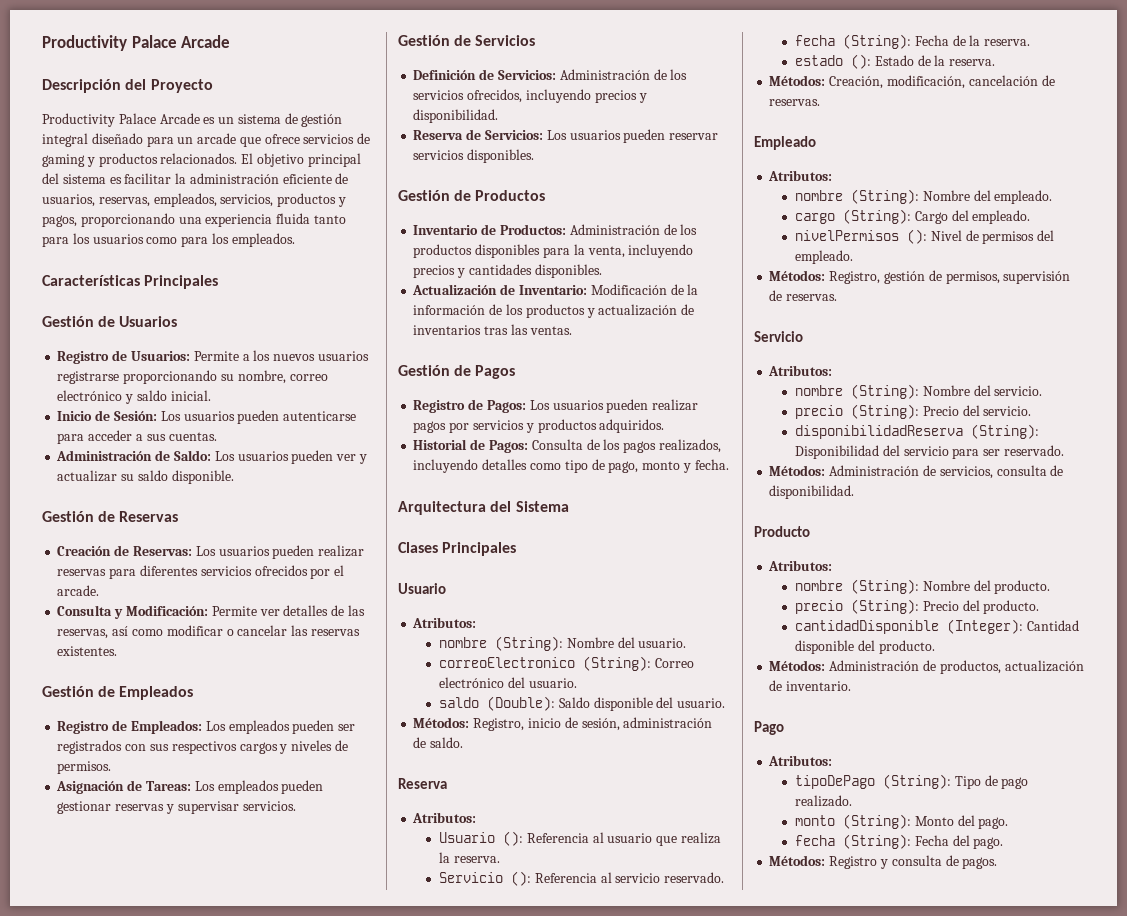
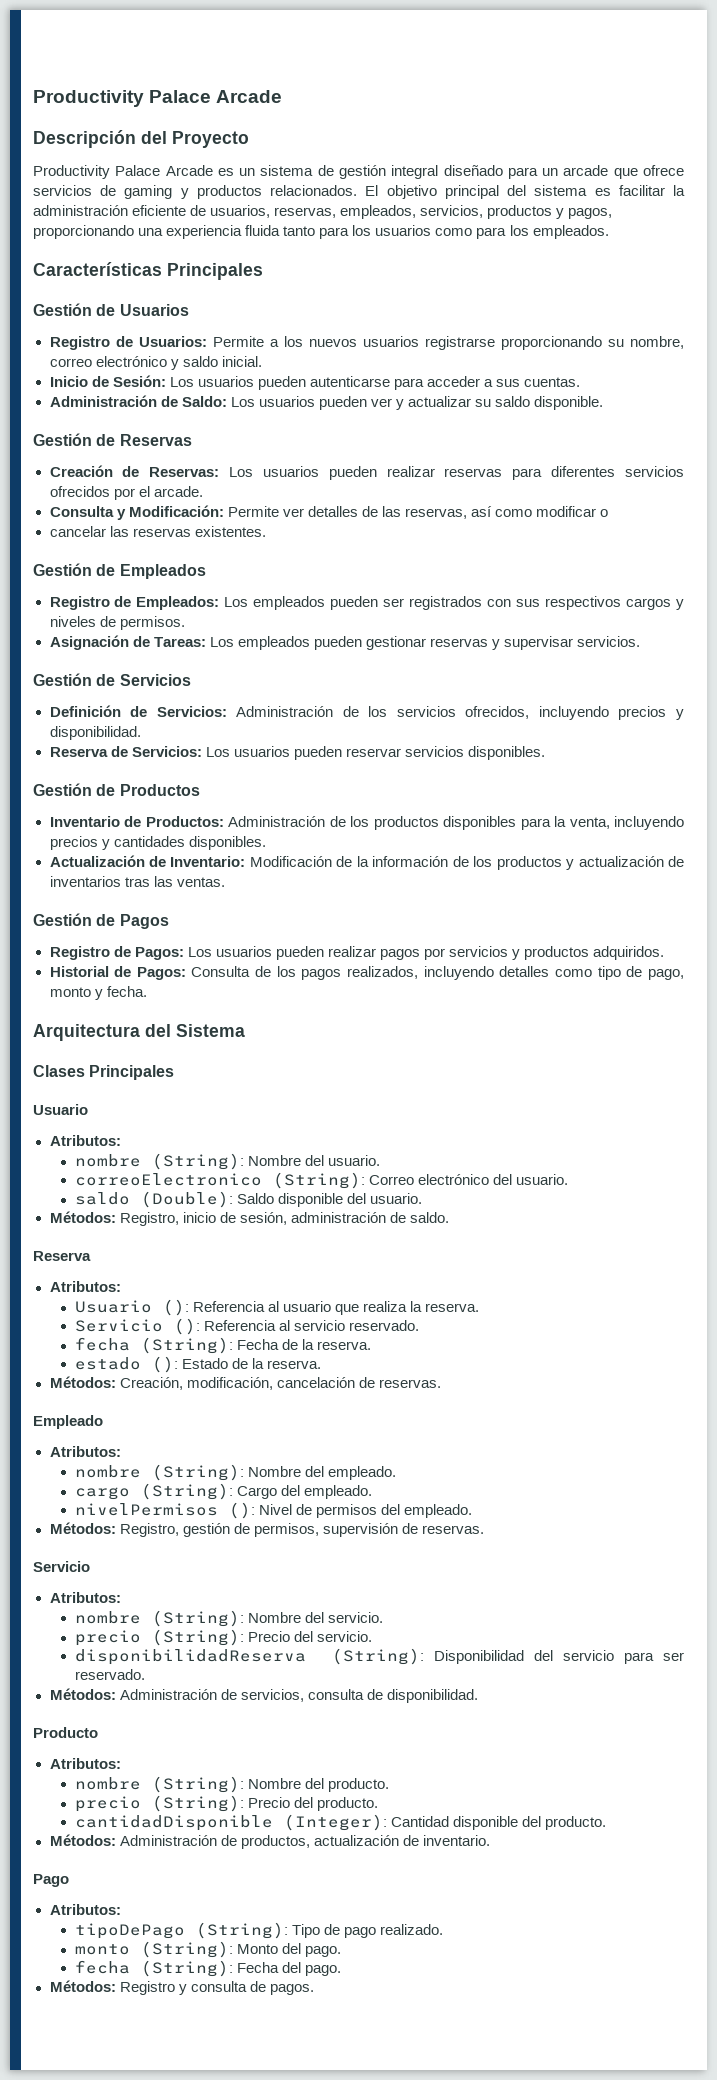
- Consulta y Modificación: Permite ver detalles de las reservas, así como modificar o cancelar las reservas existentes.
+ Consulta y Modificación: Permite ver detalles de las reservas, así como modificar o
+ cancelar las reservas existentes.

